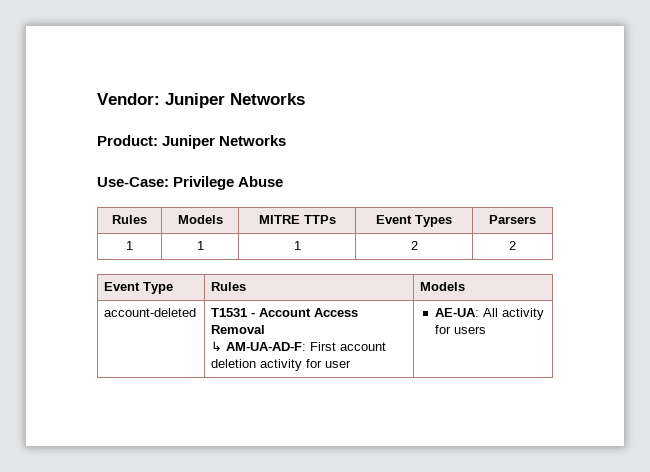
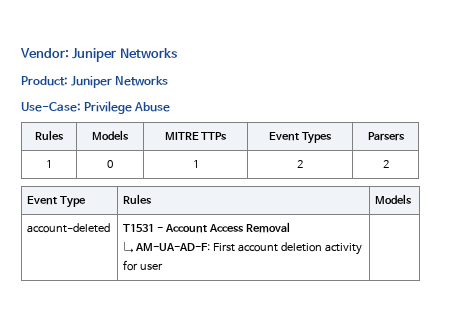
- 1 | 1 | 1 | 2 | 2
+ 1 | 0 | 1 | 2 | 2
  account-deleted | T1531 - Account Access Removal
- ↳ AM-UA-AD-F: First account deletion activity for user | AE-UA: All activity for users
+ ↳ AM-UA-AD-F: First account deletion activity for user |

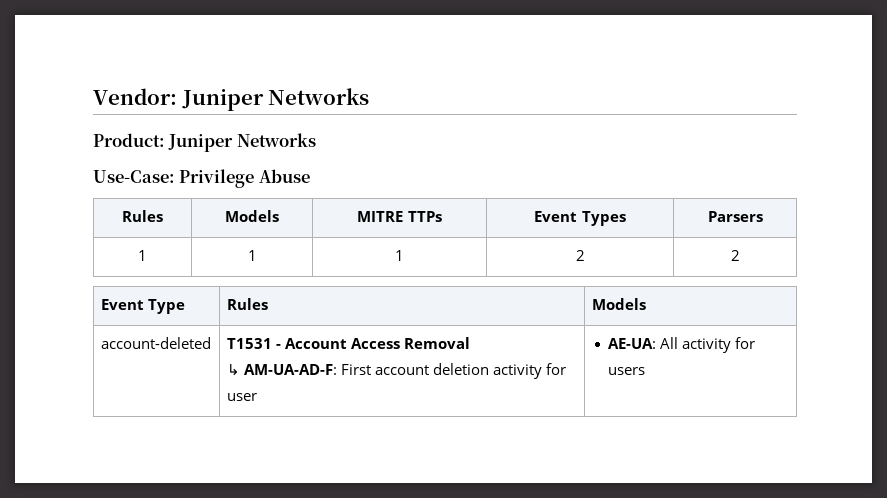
- 1 | 0 | 1 | 2 | 2
+ 1 | 1 | 1 | 2 | 2
  account-deleted | T1531 - Account Access Removal
- ↳ AM-UA-AD-F: First account deletion activity for user |
+ ↳ AM-UA-AD-F: First account deletion activity for user | AE-UA: All activity for users

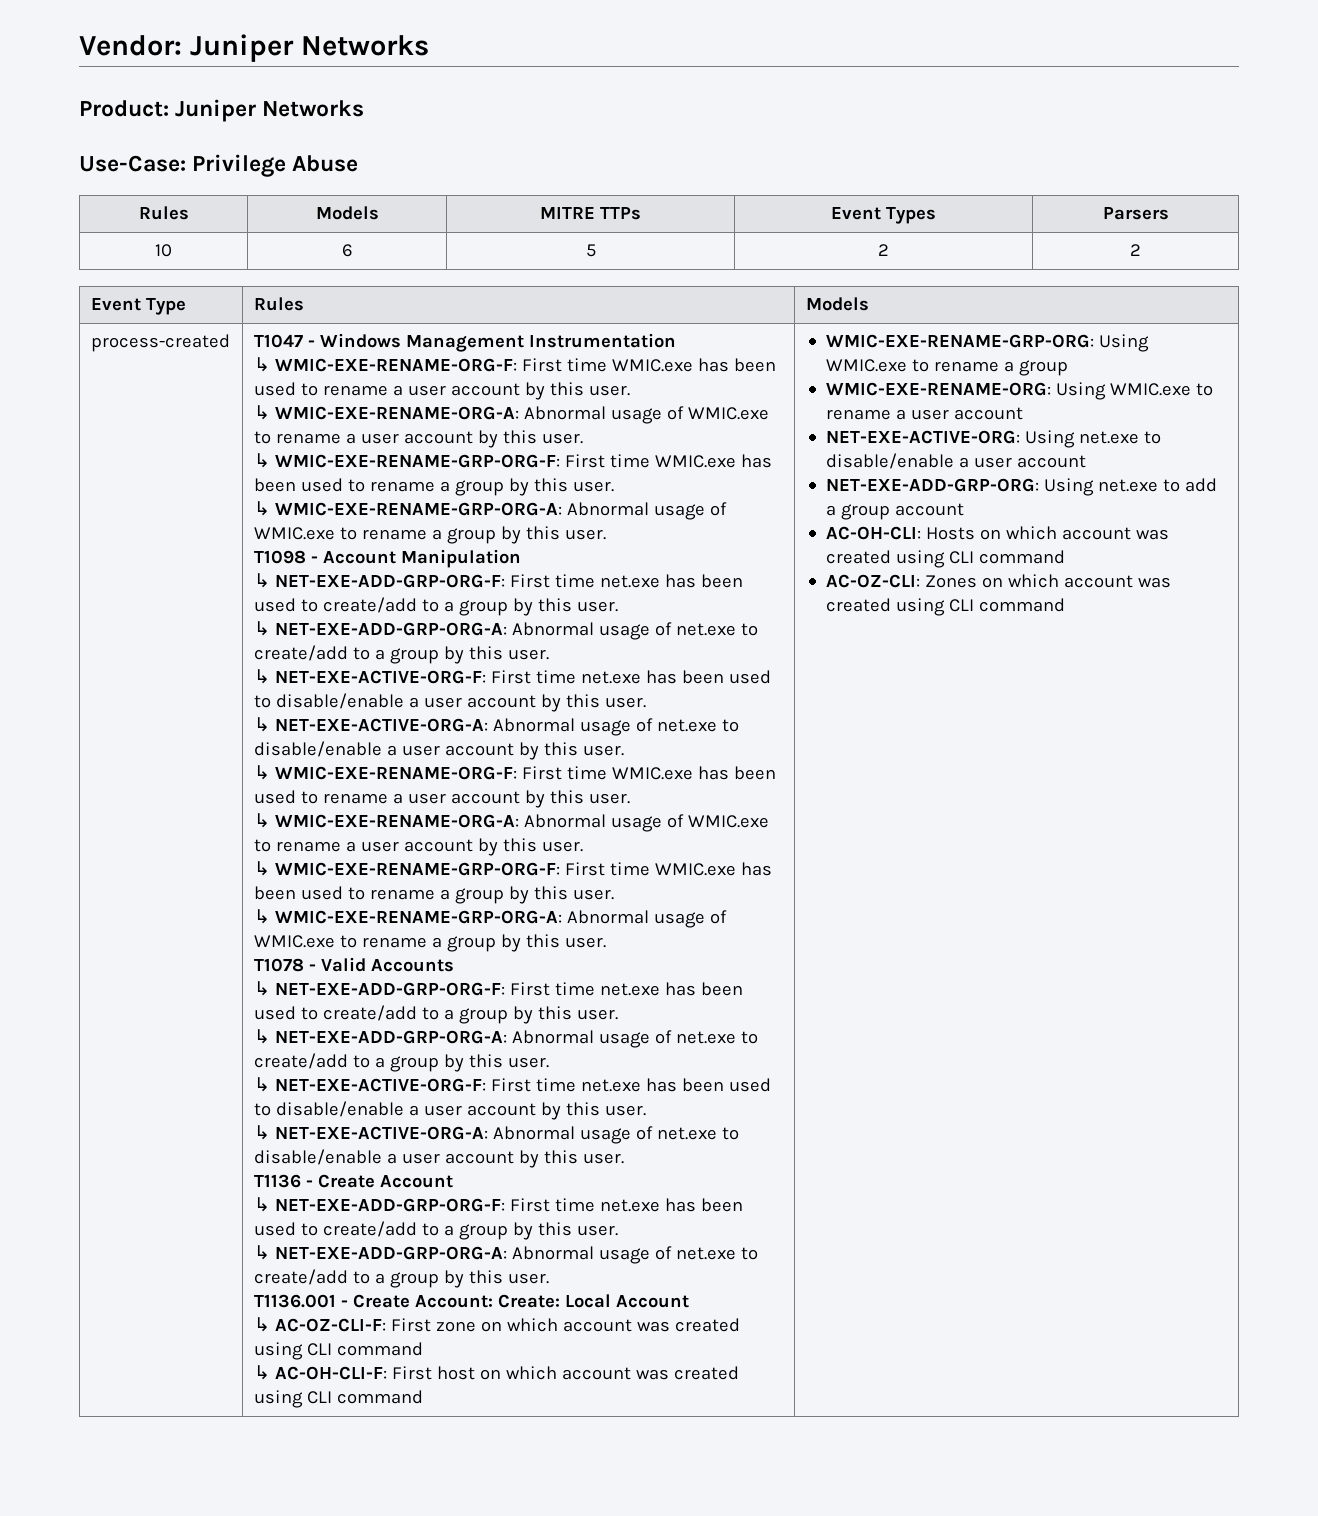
- 1 | 1 | 1 | 2 | 2
+ 10 | 6 | 5 | 2 | 2
- account-deleted | T1531 - Account Access Removal
- ↳ AM-UA-AD-F: First account deletion activity for user | AE-UA: All activity for users
+ process-created | T1047 - Windows Management Instrumentation
+ ↳ WMIC-EXE-RENAME-ORG-F: First time WMIC.exe has been used to rename a user account by this user.
+ ↳ WMIC-EXE-RENAME-ORG-A: Abnormal usage of WMIC.exe to rename a user account by this user.
+ ↳ WMIC-EXE-RENAME-GRP-ORG-F: First time WMIC.exe has been used to rename a group by this user.
+ ↳ WMIC-EXE-RENAME-GRP-ORG-A: Abnormal usage of WMIC.exe to rename a group by this user.
+ T1098 - Account Manipulation
+ ↳ NET-EXE-ADD-GRP-ORG-F: First time net.exe has been used to create/add to a group by this user.
+ ↳ NET-EXE-ADD-GRP-ORG-A: Abnormal usage of net.exe to create/add to a group by this user.
+ ↳ NET-EXE-ACTIVE-ORG-F: First time net.exe has been used to disable/enable a user account by this user.
+ ↳ NET-EXE-ACTIVE-ORG-A: Abnormal usage of net.exe to disable/enable a user account by this user.
+ ↳ WMIC-EXE-RENAME-ORG-F: First time WMIC.exe has been used to rename a user account by this user.
+ ↳ WMIC-EXE-RENAME-ORG-A: Abnormal usage of WMIC.exe to rename a user account by this user.
+ ↳ WMIC-EXE-RENAME-GRP-ORG-F: First time WMIC.exe has been used to rename a group by this user.
+ ↳ WMIC-EXE-RENAME-GRP-ORG-A: Abnormal usage of WMIC.exe to rename a group by this user.
+ T1078 - Valid Accounts
+ ↳ NET-EXE-ADD-GRP-ORG-F: First time net.exe has been used to create/add to a group by this user.
+ ↳ NET-EXE-ADD-GRP-ORG-A: Abnormal usage of net.exe to create/add to a group by this user.
+ ↳ NET-EXE-ACTIVE-ORG-F: First time net.exe has been used to disable/enable a user account by this user.
+ ↳ NET-EXE-ACTIVE-ORG-A: Abnormal usage of net.exe to disable/enable a user account by this user.
+ T1136 - Create Account
+ ↳ NET-EXE-ADD-GRP-ORG-F: First time net.exe has been used to create/add to a group by this user.
+ ↳ NET-EXE-ADD-GRP-ORG-A: Abnormal usage of net.exe to create/add to a group by this user.
+ T1136.001 - Create Account: Create: Local Account
+ ↳ AC-OZ-CLI-F: First zone on which account was created using CLI command
+ ↳ AC-OH-CLI-F: First host on which account was created using CLI command | WMIC-EXE-RENAME-GRP-ORG: Using WMIC.exe to rename a group
+ WMIC-EXE-RENAME-ORG: Using WMIC.exe to rename a user account
+ NET-EXE-ACTIVE-ORG: Using net.exe to disable/enable a user account
+ NET-EXE-ADD-GRP-ORG: Using net.exe to add a group account
+ AC-OH-CLI: Hosts on which account was created using CLI command
+ AC-OZ-CLI: Zones on which account was created using CLI command

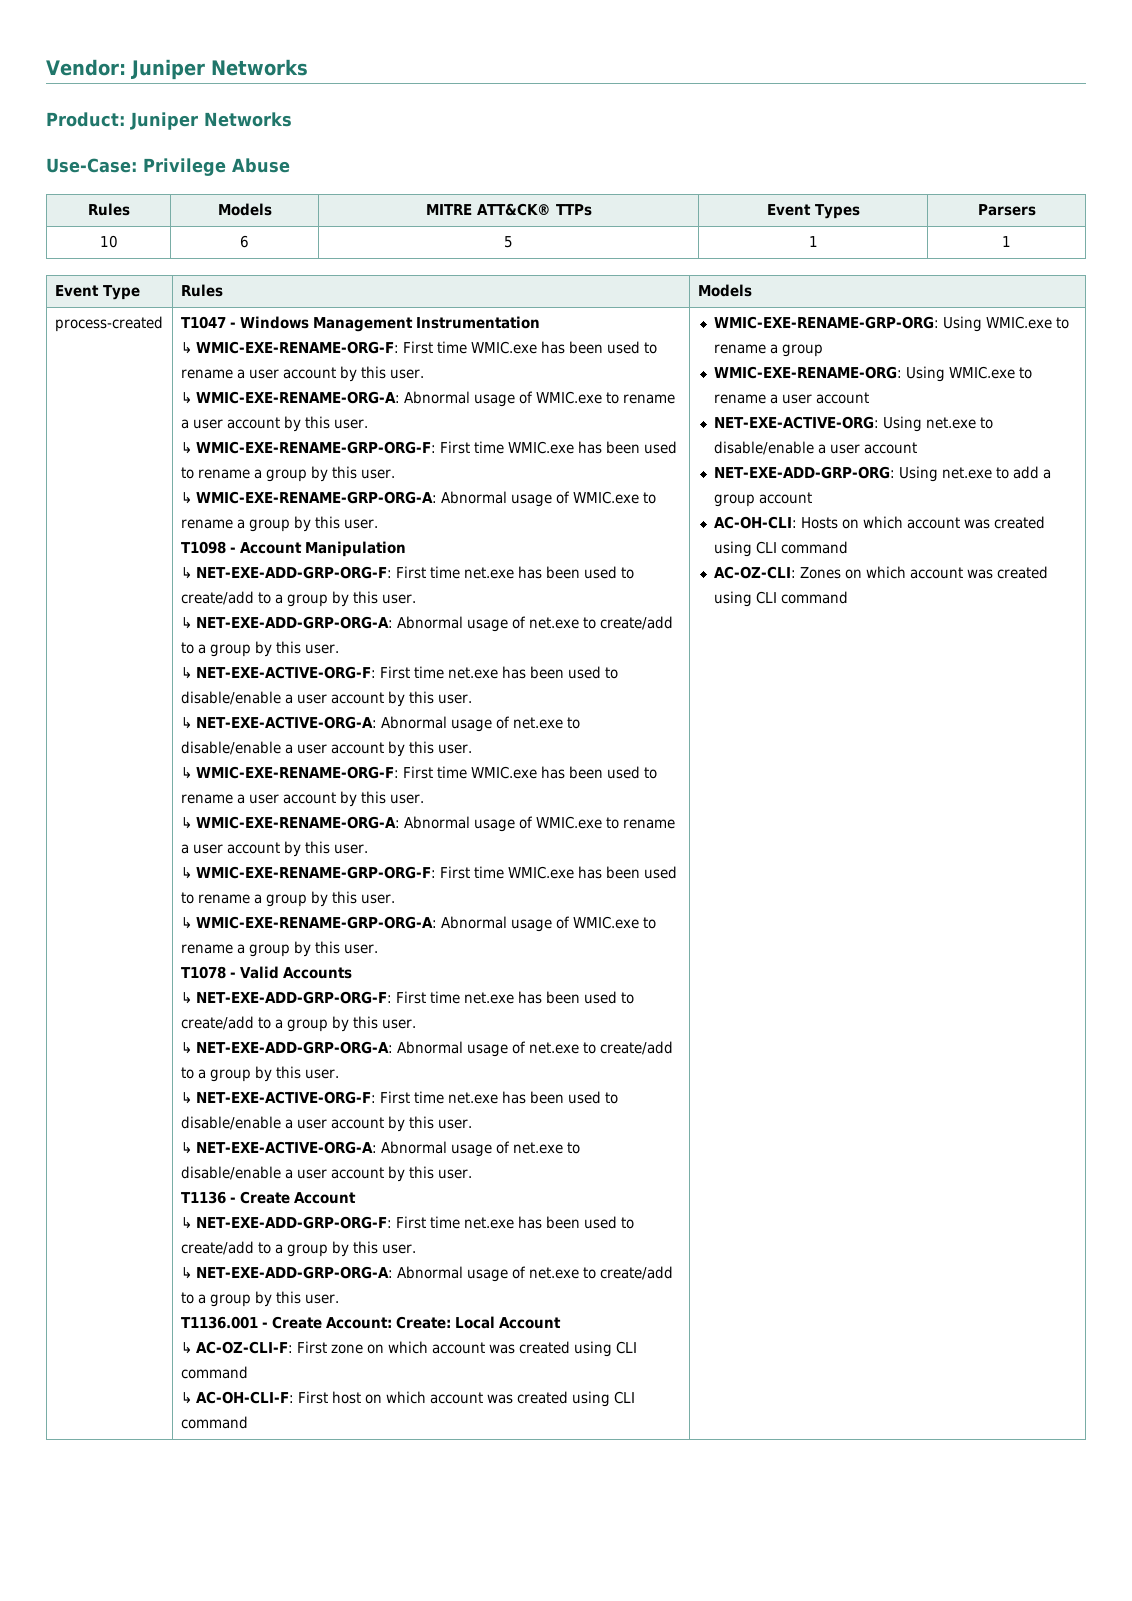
- Rules | Models | MITRE TTPs | Event Types | Parsers
+ Rules | Models | MITRE ATT&CK® TTPs | Event Types | Parsers
- 10 | 6 | 5 | 2 | 2
+ 10 | 6 | 5 | 1 | 1

